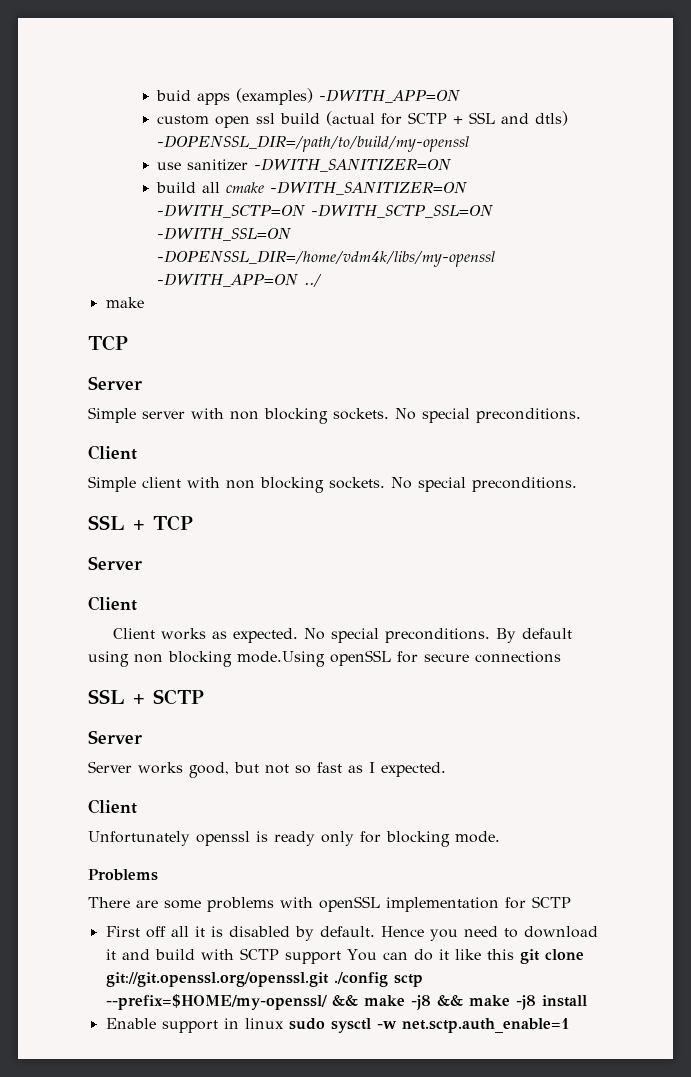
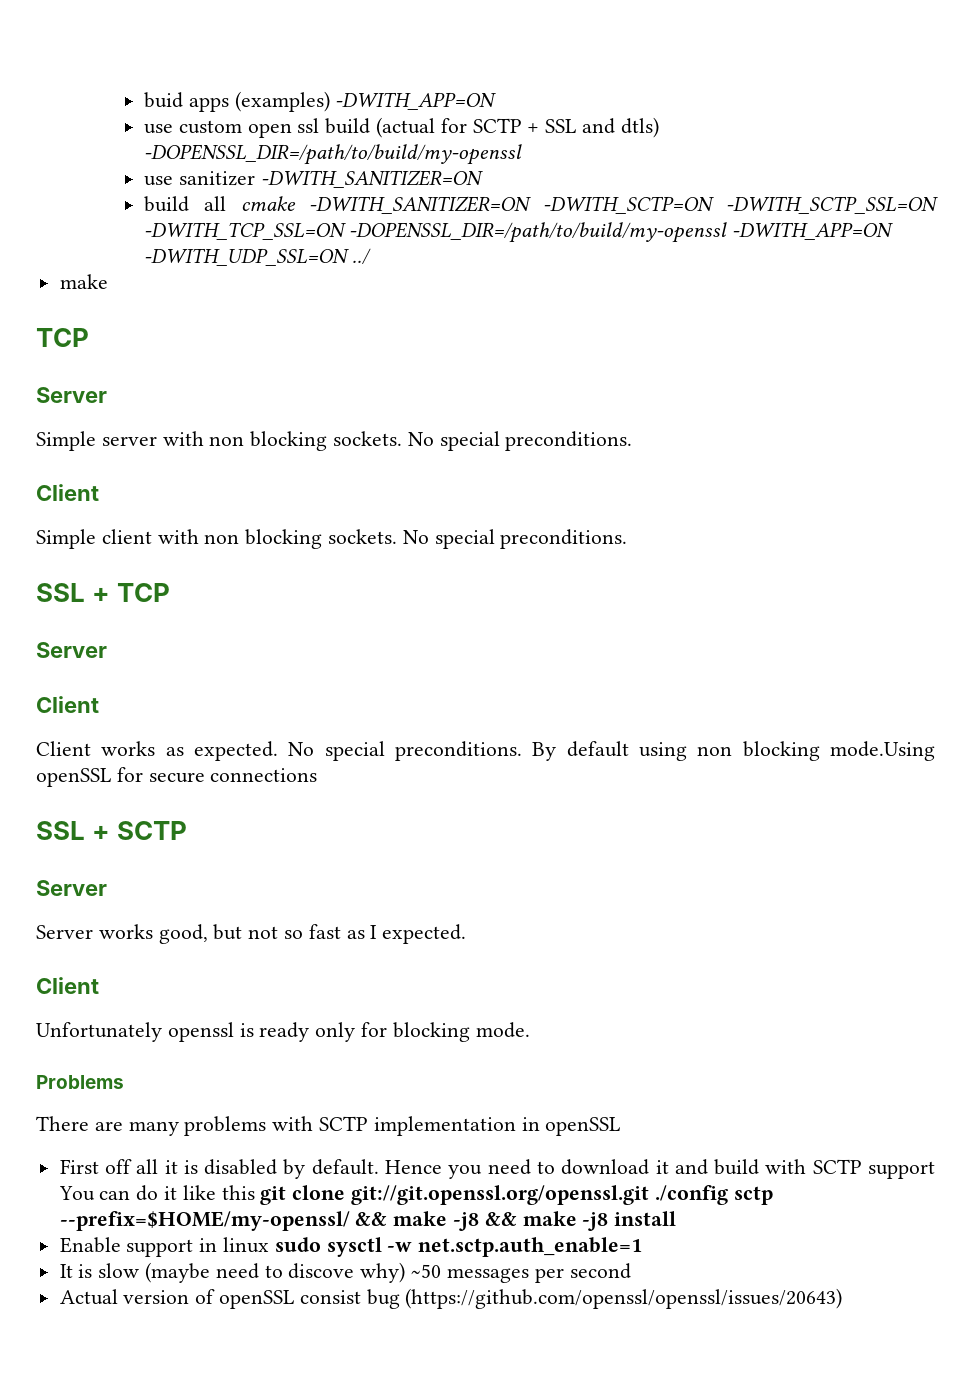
- custom open ssl build (actual for SCTP + SSL and dtls) -DOPENSSL_DIR=/path/to/build/my-openssl
+ use custom open ssl build (actual for SCTP + SSL and dtls) -DOPENSSL_DIR=/path/to/build/my-openssl
- build all cmake -DWITH_SANITIZER=ON -DWITH_SCTP=ON -DWITH_SCTP_SSL=ON -DWITH_SSL=ON -DOPENSSL_DIR=/home/vdm4k/libs/my-openssl -DWITH_APP=ON ../
+ build all cmake -DWITH_SANITIZER=ON -DWITH_SCTP=ON -DWITH_SCTP_SSL=ON -DWITH_TCP_SSL=ON -DOPENSSL_DIR=/path/to/build/my-openssl -DWITH_APP=ON -DWITH_UDP_SSL=ON ../
- There are some problems with openSSL implementation for SCTP
+ There are many problems with SCTP implementation in openSSL
+ It is slow (maybe need to discove why) ~50 messages per second
+ Actual version of openSSL consist bug (https://github.com/openssl/openssl/issues/20643)

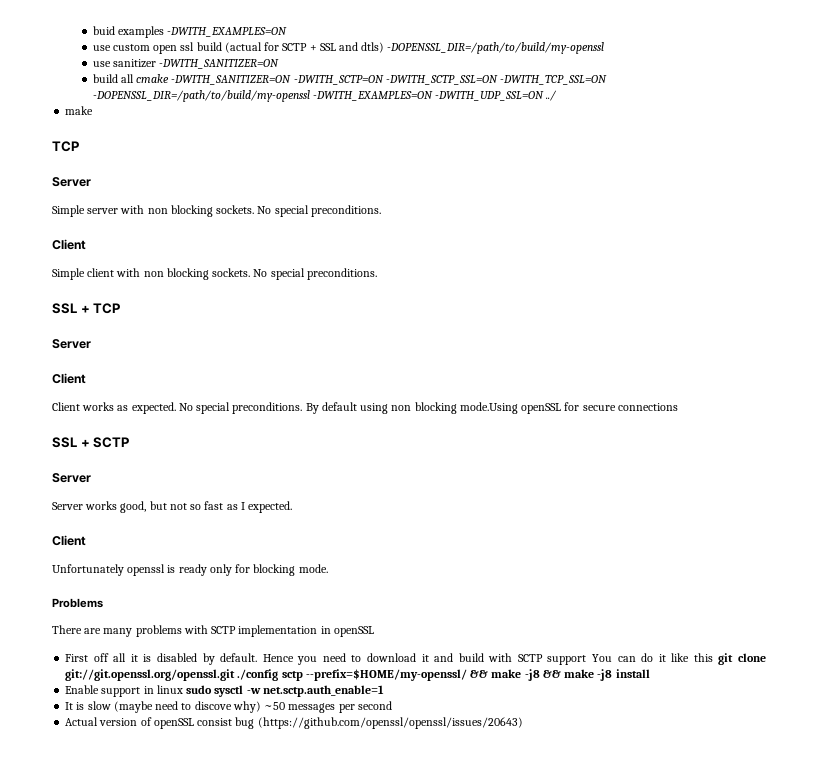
- buid apps (examples) -DWITH_APP=ON
+ buid examples -DWITH_EXAMPLES=ON
- build all cmake -DWITH_SANITIZER=ON -DWITH_SCTP=ON -DWITH_SCTP_SSL=ON -DWITH_TCP_SSL=ON -DOPENSSL_DIR=/path/to/build/my-openssl -DWITH_APP=ON -DWITH_UDP_SSL=ON ../
+ build all cmake -DWITH_SANITIZER=ON -DWITH_SCTP=ON -DWITH_SCTP_SSL=ON -DWITH_TCP_SSL=ON -DOPENSSL_DIR=/path/to/build/my-openssl -DWITH_EXAMPLES=ON -DWITH_UDP_SSL=ON ../

